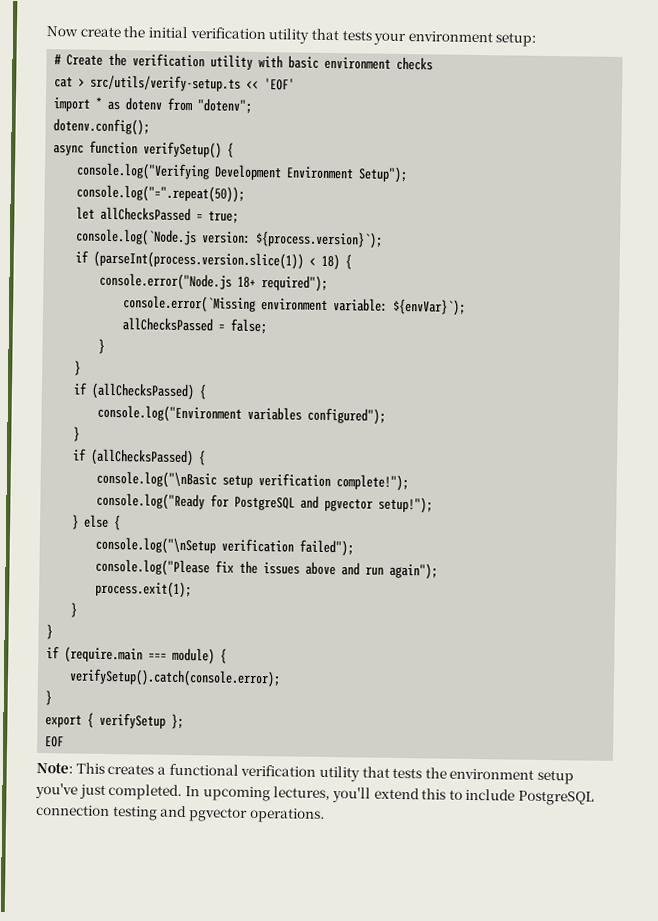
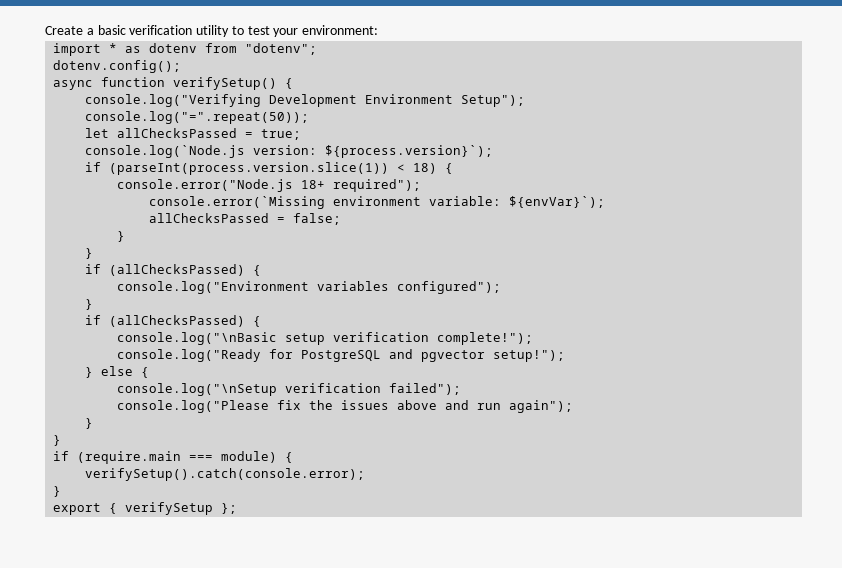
- Now create the initial verification utility that tests your environment setup:
- # Create the verification utility with basic environment checks
- cat > src/utils/verify-setup.ts << 'EOF'
+ Create a basic verification utility to test your environment:
- process.exit(1);
- EOF
- Note: This creates a functional verification utility that tests the environment setup you've just completed. In upcoming lectures, you'll extend this to include PostgreSQL connection testing and pgvector operations.

